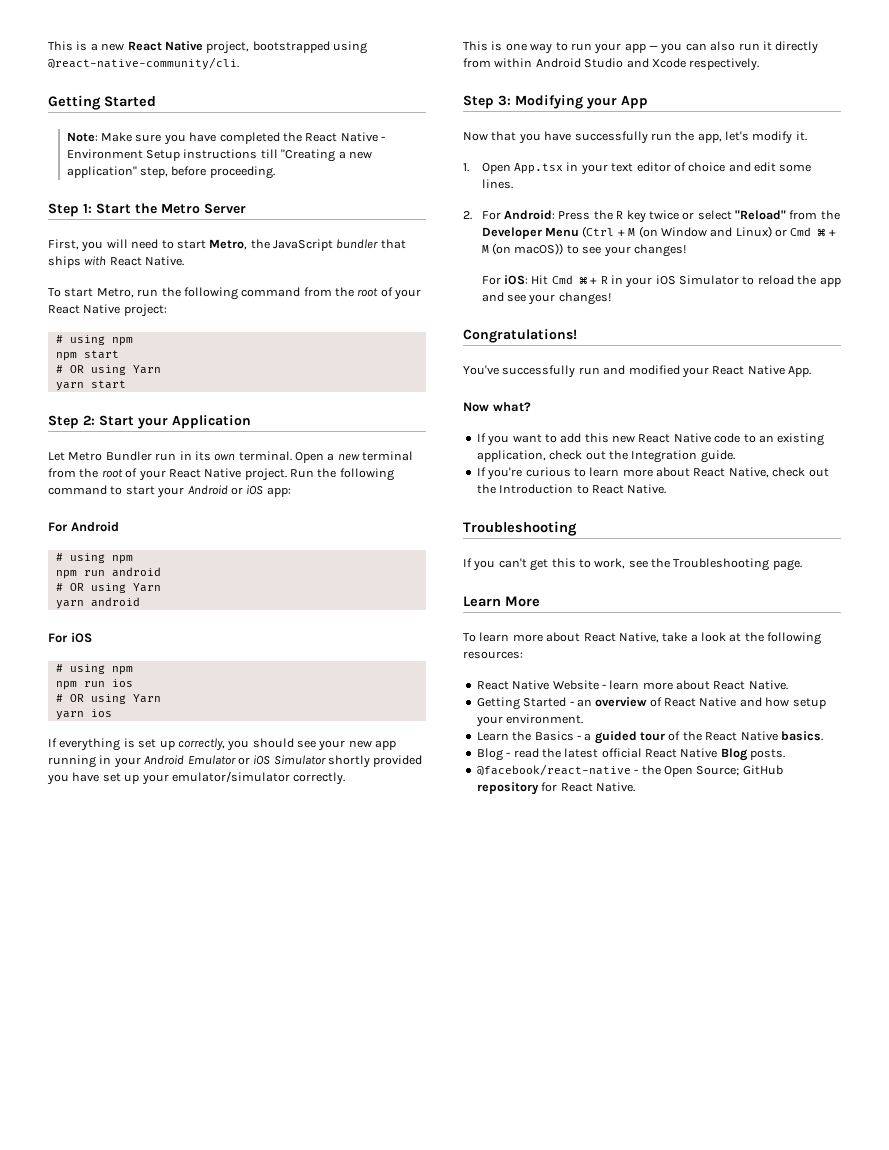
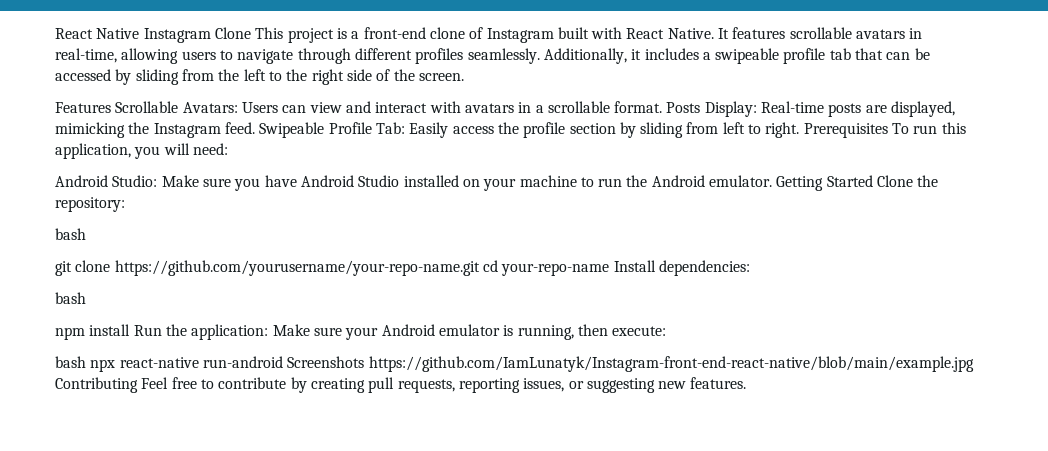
- This is a new React Native project, bootstrapped using @react-native-community/cli.
- Getting Started
- Note: Make sure you have completed the React Native - Environment Setup instructions till "Creating a new application" step, before proceeding.
- Step 1: Start the Metro Server
- First, you will need to start Metro, the JavaScript bundler that ships with React Native.
- To start Metro, run the following command from the root of your React Native project:
- # using npm
- npm start
- # OR using Yarn
- yarn start
- Step 2: Start your Application
- Let Metro Bundler run in its own terminal. Open a new terminal from the root of your React Native project. Run the following command to start your Android or iOS app:
- For Android
- # using npm
- npm run android
- # OR using Yarn
- yarn android
- For iOS
- # using npm
- npm run ios
- # OR using Yarn
- yarn ios
- If everything is set up correctly, you should see your new app running in your Android Emulator or iOS Simulator shortly provided you have set up your emulator/simulator correctly.
- This is one way to run your app — you can also run it directly from within Android Studio and Xcode respectively.
- Step 3: Modifying your App
- Now that you have successfully run the app, let's modify it.
- 1. Open App.tsx in your text editor of choice and edit some lines.
- 2. For Android: Press the R key twice or select "Reload" from the Developer Menu (Ctrl + M (on Window and Linux) or Cmd ⌘ + M (on macOS)) to see your changes!
- For iOS: Hit Cmd ⌘ + R in your iOS Simulator to reload the app and see your changes!
- Congratulations!
- You've successfully run and modified your React Native App.
- Now what?
- If you want to add this new React Native code to an existing application, check out the Integration guide.
- If you're curious to learn more about React Native, check out the Introduction to React Native.
- Troubleshooting
- If you can't get this to work, see the Troubleshooting page.
- Learn More
- To learn more about React Native, take a look at the following resources:
- React Native Website - learn more about React Native.
- Getting Started - an overview of React Native and how setup your environment.
- Learn the Basics - a guided tour of the React Native basics.
- Blog - read the latest official React Native Blog posts.
- @facebook/react-native - the Open Source; GitHub repository for React Native.
+ React Native Instagram Clone This project is a front-end clone of Instagram built with React Native. It features scrollable avatars in real-time, allowing users to navigate through different profiles seamlessly. Additionally, it includes a swipeable profile tab that can be accessed by sliding from the left to the right side of the screen.
+ Features Scrollable Avatars: Users can view and interact with avatars in a scrollable format. Posts Display: Real-time posts are displayed, mimicking the Instagram feed. Swipeable Profile Tab: Easily access the profile section by sliding from left to right. Prerequisites To run this application, you will need:
+ Android Studio: Make sure you have Android Studio installed on your machine to run the Android emulator. Getting Started Clone the repository:
+ bash
+ git clone https://github.com/yourusername/your-repo-name.git cd your-repo-name Install dependencies:
+ bash
+ npm install Run the application: Make sure your Android emulator is running, then execute:
+ bash npx react-native run-android Screenshots https://github.com/IamLunatyk/Instagram-front-end-react-native/blob/main/example.jpg Contributing Feel free to contribute by creating pull requests, reporting issues, or suggesting new features.

